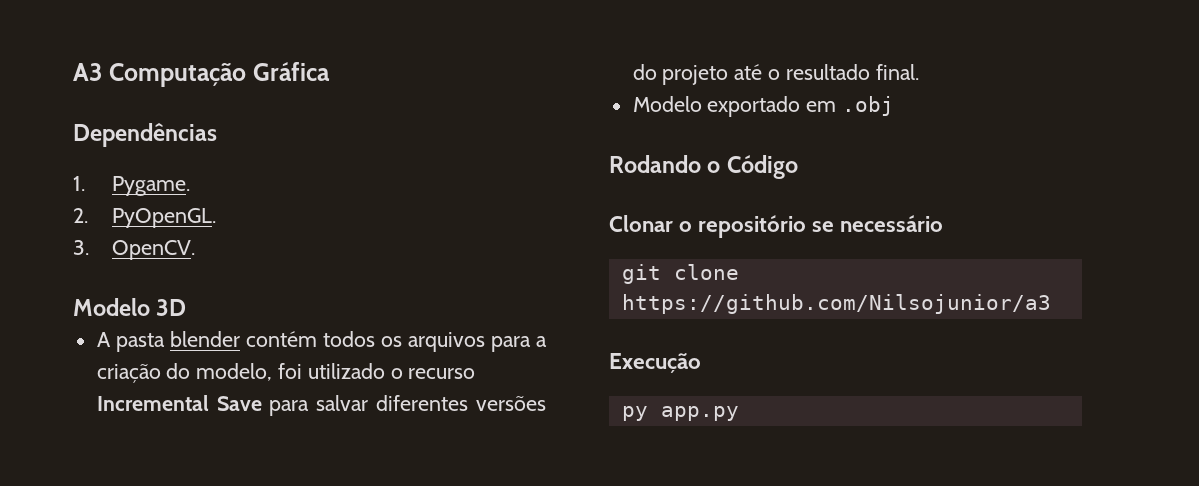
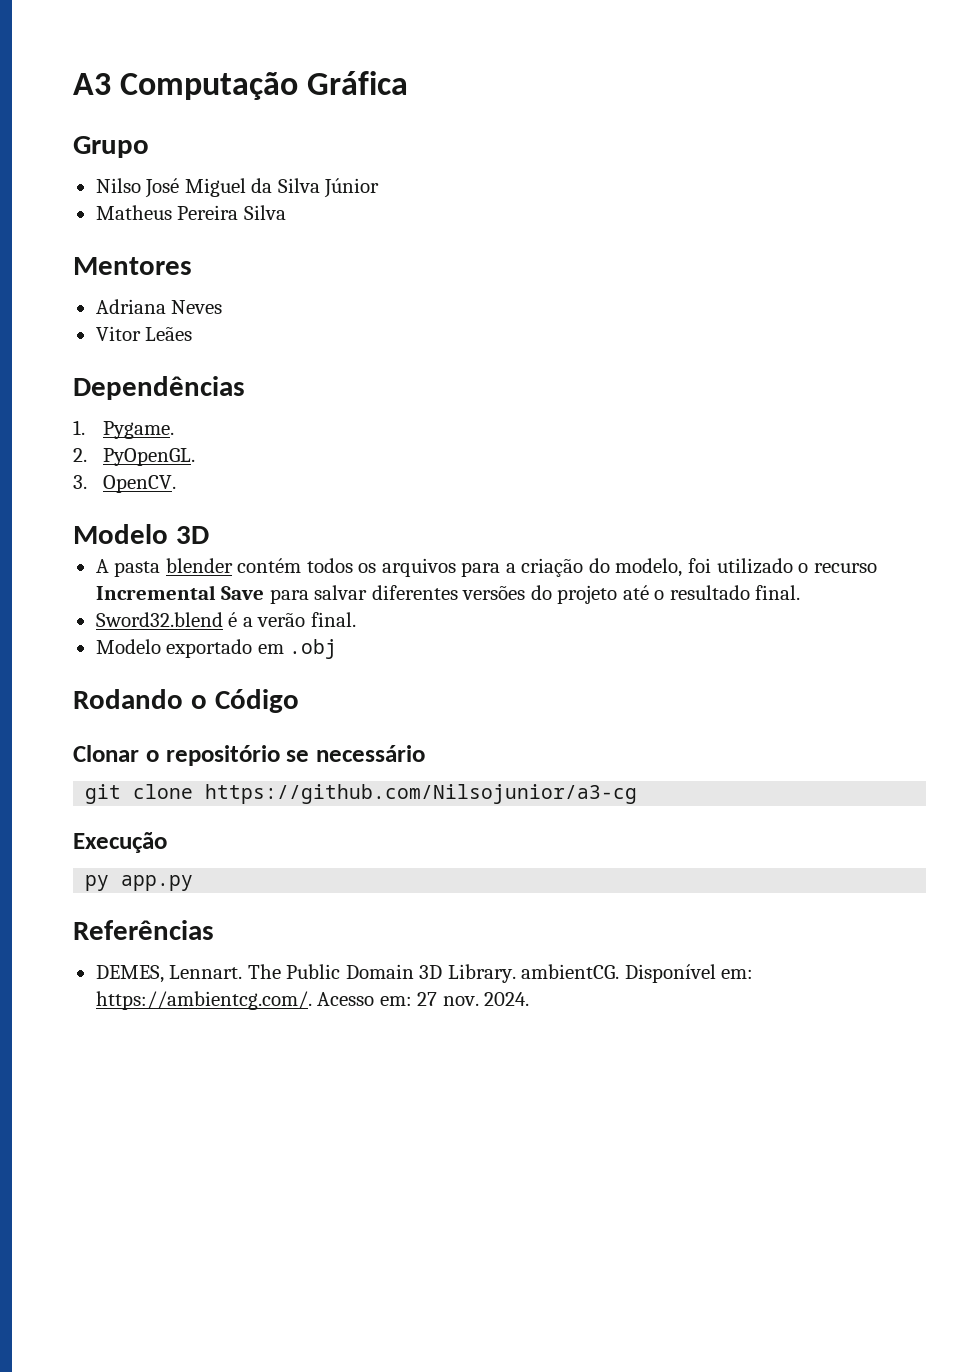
+ Grupo
+ Nilso José Miguel da Silva Júnior
+ Matheus Pereira Silva
+ Mentores
+ Adriana Neves
+ Vitor Leães
+ Sword32.blend é a verão final.
- git clone https://github.com/Nilsojunior/a3
+ git clone https://github.com/Nilsojunior/a3-cg
+ Referências
+ DEMES, Lennart. The Public Domain 3D Library. ambientCG. Disponível em: https://ambientcg.com/. Acesso em: 27 nov. 2024.

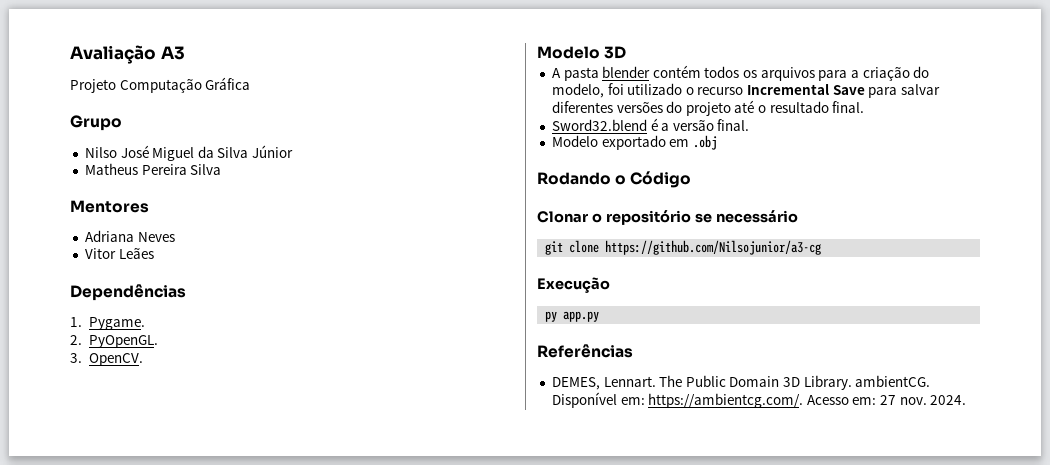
- A3 Computação Gráfica
+ Avaliação A3
+ Projeto Computação Gráfica
- Sword32.blend é a verão final.
+ Sword32.blend é a versão final.

